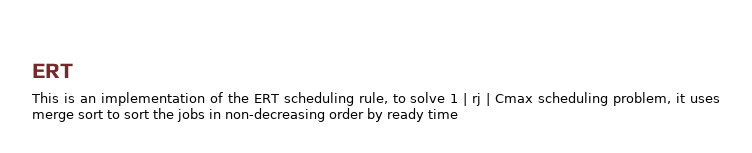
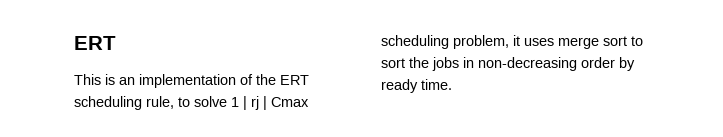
- This is an implementation of the ERT scheduling rule, to solve 1 | rj | Cmax scheduling problem, it uses merge sort to sort the jobs in non-decreasing order by ready time
+ This is an implementation of the ERT scheduling rule, to solve 1 | rj | Cmax scheduling problem, it uses merge sort to sort the jobs in non-decreasing order by ready time.

